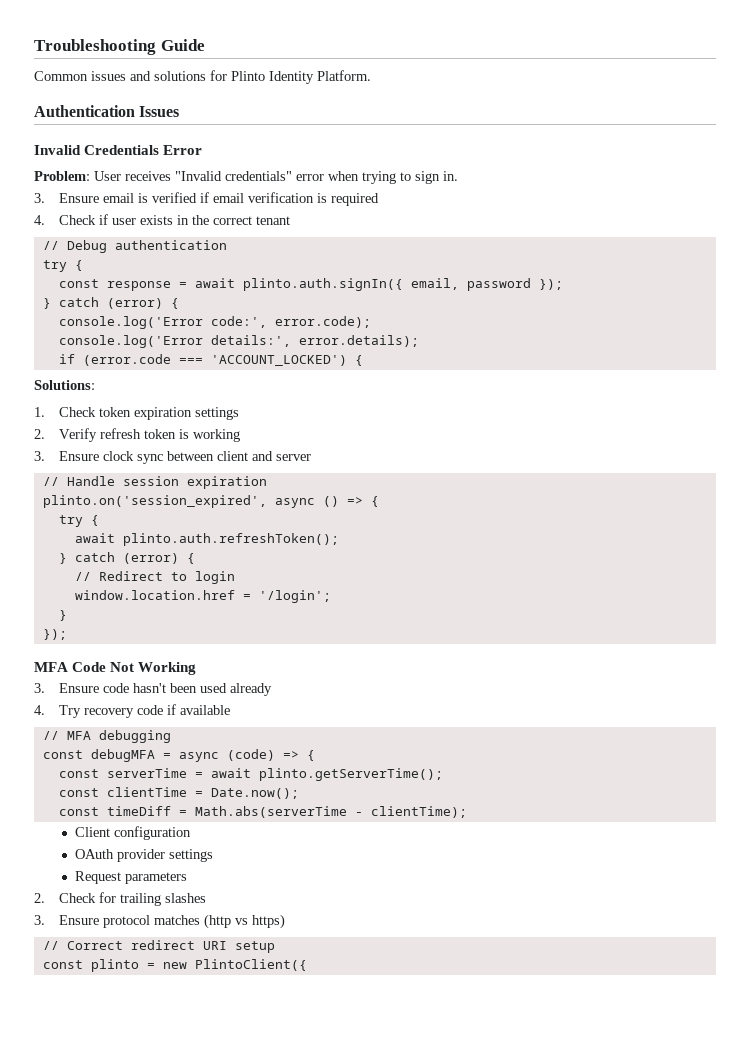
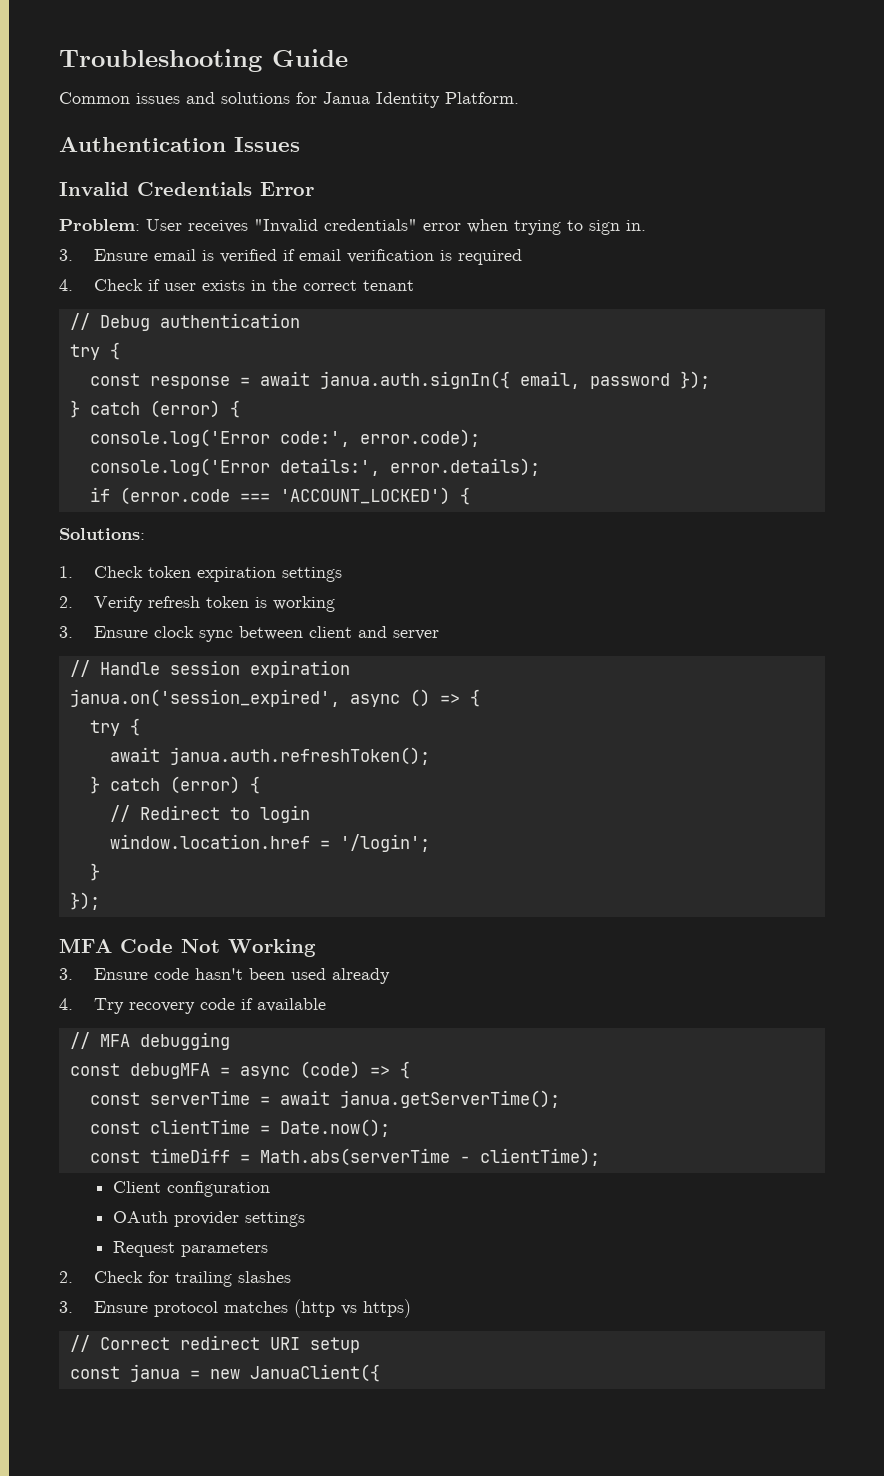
- Common issues and solutions for Plinto Identity Platform.
+ Common issues and solutions for Janua Identity Platform.
- const response = await plinto.auth.signIn({ email, password });
+ const response = await janua.auth.signIn({ email, password });
- plinto.on('session_expired', async () => {
+ janua.on('session_expired', async () => {
- await plinto.auth.refreshToken();
+ await janua.auth.refreshToken();
- const serverTime = await plinto.getServerTime();
+ const serverTime = await janua.getServerTime();
- const plinto = new PlintoClient({
+ const janua = new JanuaClient({

